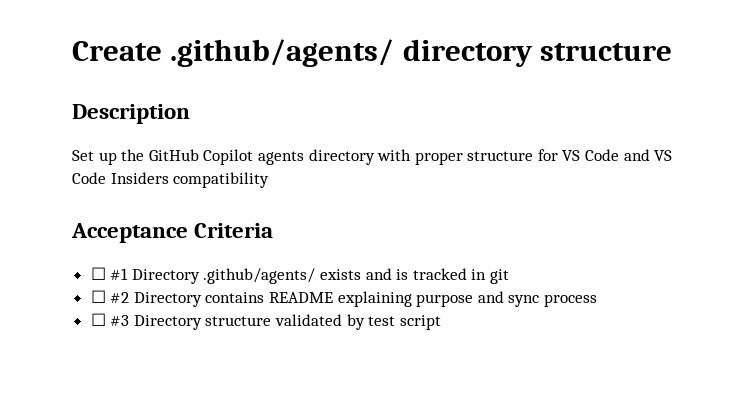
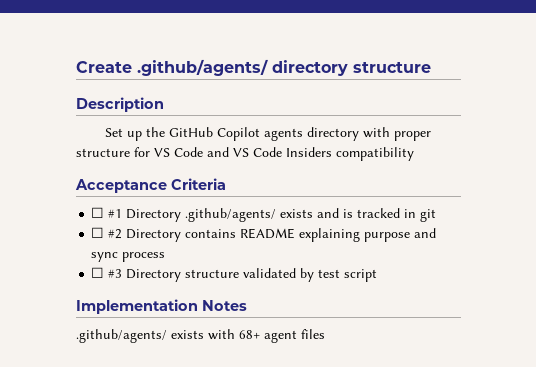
+ Implementation Notes
+ .github/agents/ exists with 68+ agent files

